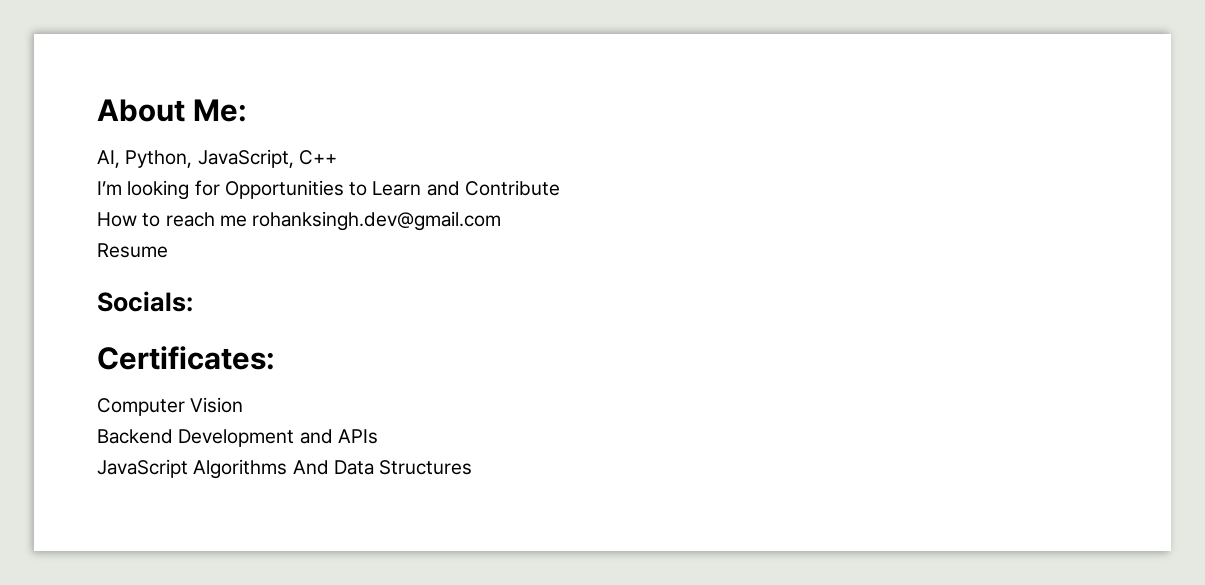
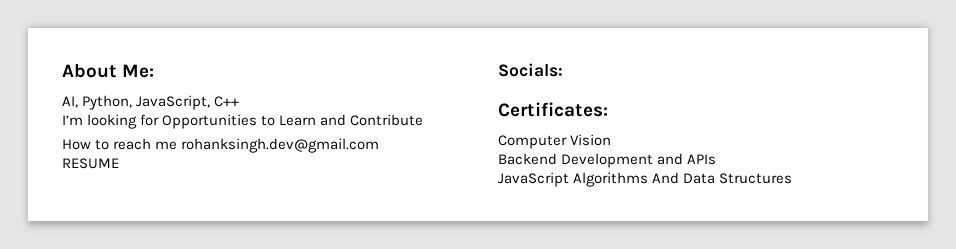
- Resume
+ RESUME

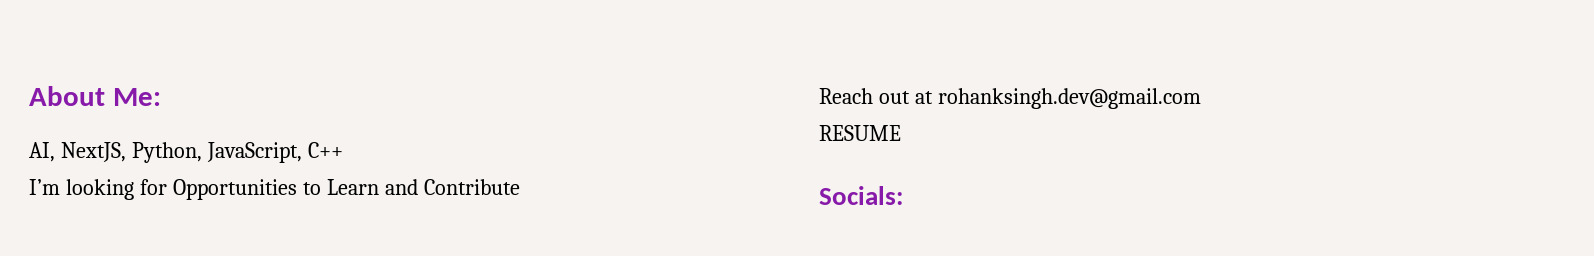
- AI, Python, JavaScript, C++
+ AI, NextJS, Python, JavaScript, C++
- How to reach me rohanksingh.dev@gmail.com
+ Reach out at rohanksingh.dev@gmail.com
- Certificates:
- Computer Vision
- Backend Development and APIs
- JavaScript Algorithms And Data Structures

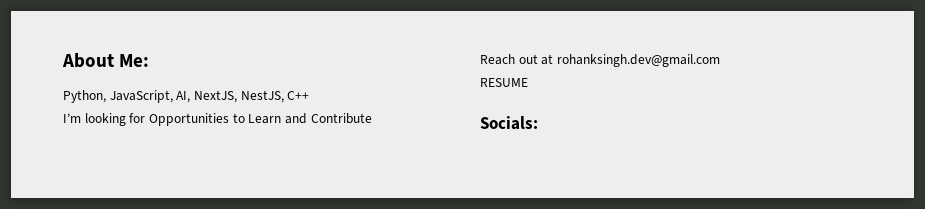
- AI, NextJS, Python, JavaScript, C++
+ Python, JavaScript, AI, NextJS, NestJS, C++

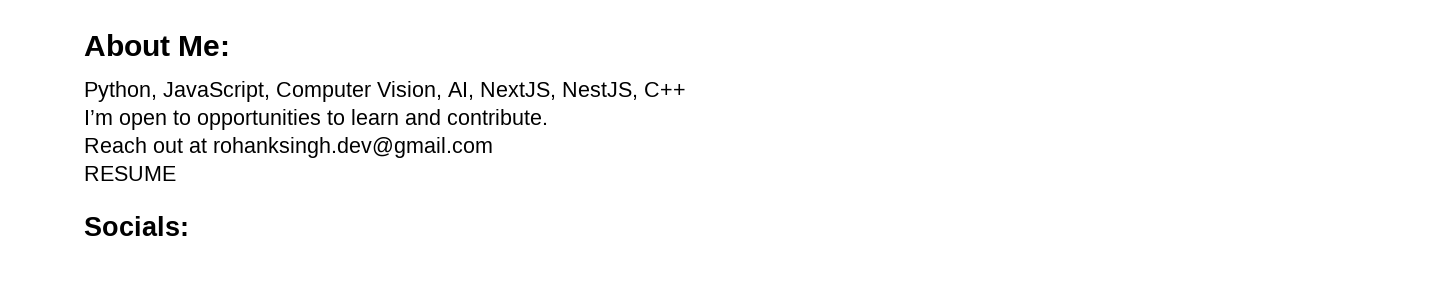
- Python, JavaScript, AI, NextJS, NestJS, C++
+ Python, JavaScript, Computer Vision, AI, NextJS, NestJS, C++
- I’m looking for Opportunities to Learn and Contribute
+ I’m open to opportunities to learn and contribute.

